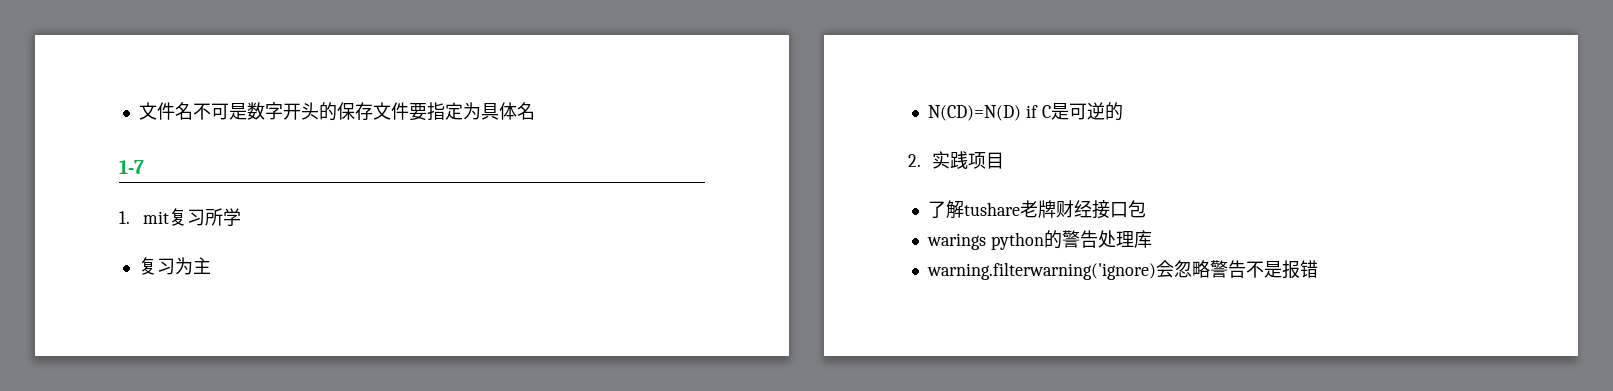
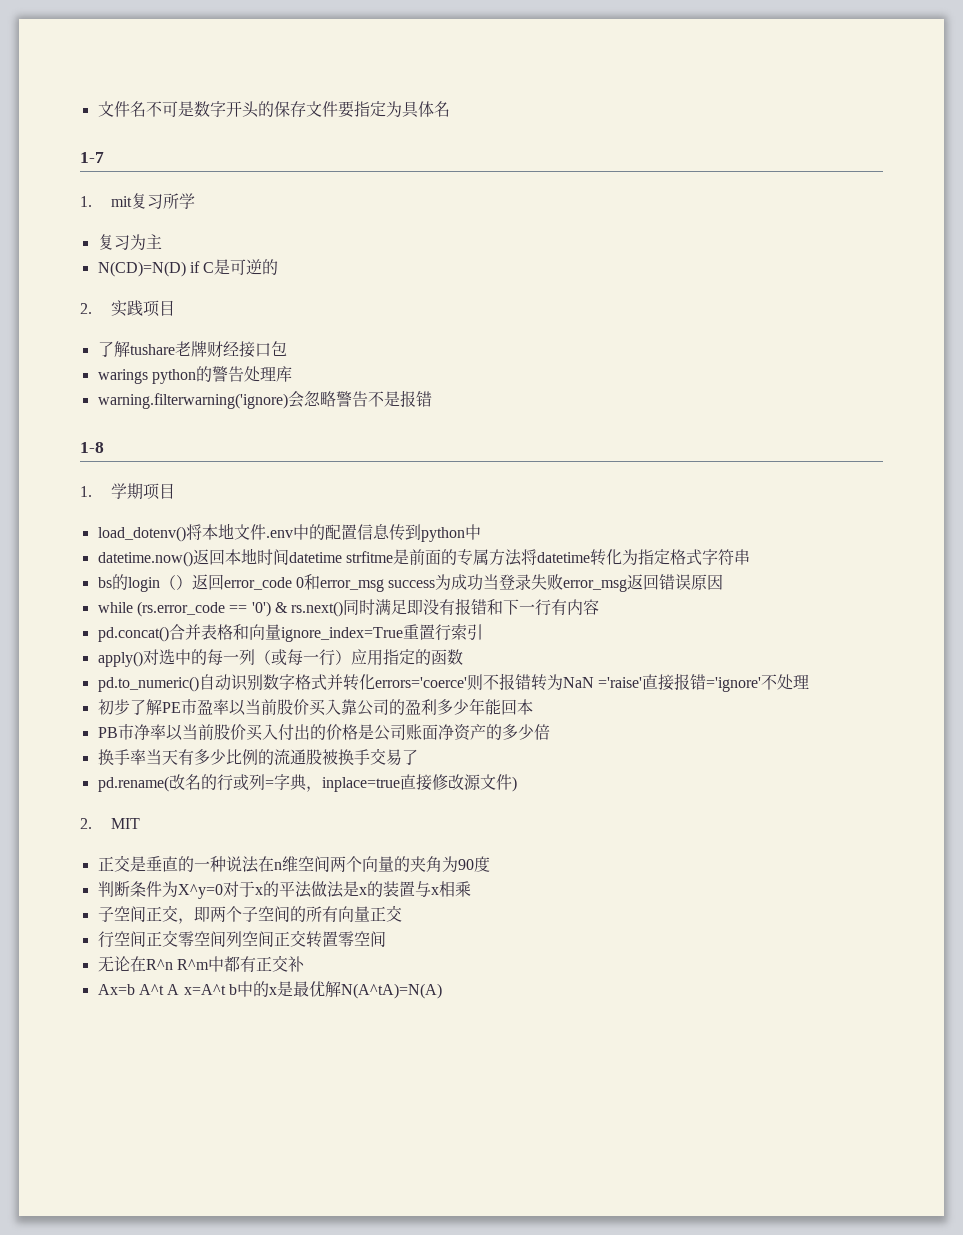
+ 1-8
+ 1.学期项目
+ load_dotenv()将本地文件.env中的配置信息传到python中
+ datetime.now()返回本地时间datetime strfitme是前面的专属方法将datetime转化为指定格式字符串
+ bs的login（）返回error_code 0和error_msg success为成功当登录失败error_msg返回错误原因
+ while (rs.error_code == '0') & rs.next()同时满足即没有报错和下一行有内容
+ pd.concat()合并表格和向量ignore_index=True重置行索引
+ apply()对选中的每一列（或每一行）应用指定的函数
+ pd.to_numeric()自动识别数字格式并转化errors='coerce'则不报错转为NaN ='raise'直接报错='ignore'不处理
+ 初步了解PE市盈率以当前股价买入靠公司的盈利多少年能回本
+ PB市净率以当前股价买入付出的价格是公司账面净资产的多少倍
+ 换手率当天有多少比例的流通股被换手交易了
+ pd.rename(改名的行或列=字典，inplace=true直接修改源文件)
+ 2. MIT
+ 正交是垂直的一种说法在n维空间两个向量的夹角为90度
+ 判断条件为X^y=0对于x的平法做法是x的装置与x相乘
+ 子空间正交，即两个子空间的所有向量正交
+ 行空间正交零空间列空间正交转置零空间
+ 无论在R^n R^m中都有正交补
+ Ax=b A^t A x=A^t b中的x是最优解N(A^tA)=N(A)

